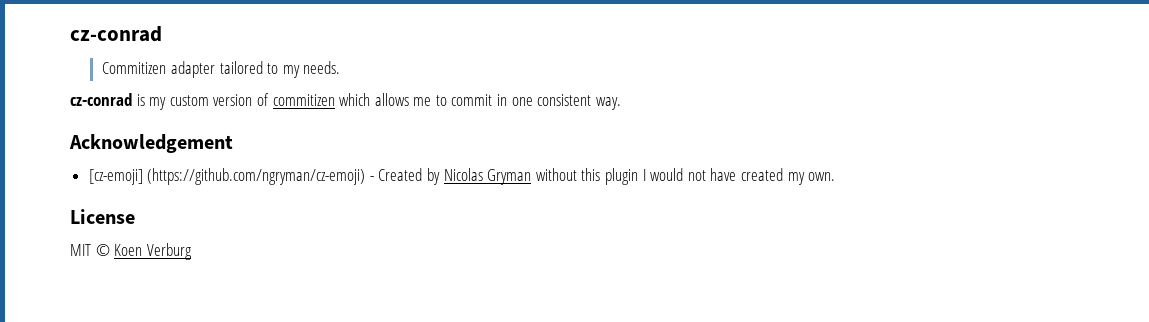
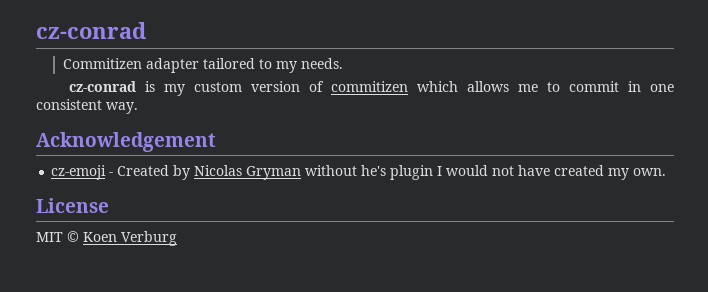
- [cz-emoji] (https://github.com/ngryman/cz-emoji) - Created by Nicolas Gryman without this plugin I would not have created my own.
+ cz-emoji - Created by Nicolas Gryman without he's plugin I would not have created my own.

